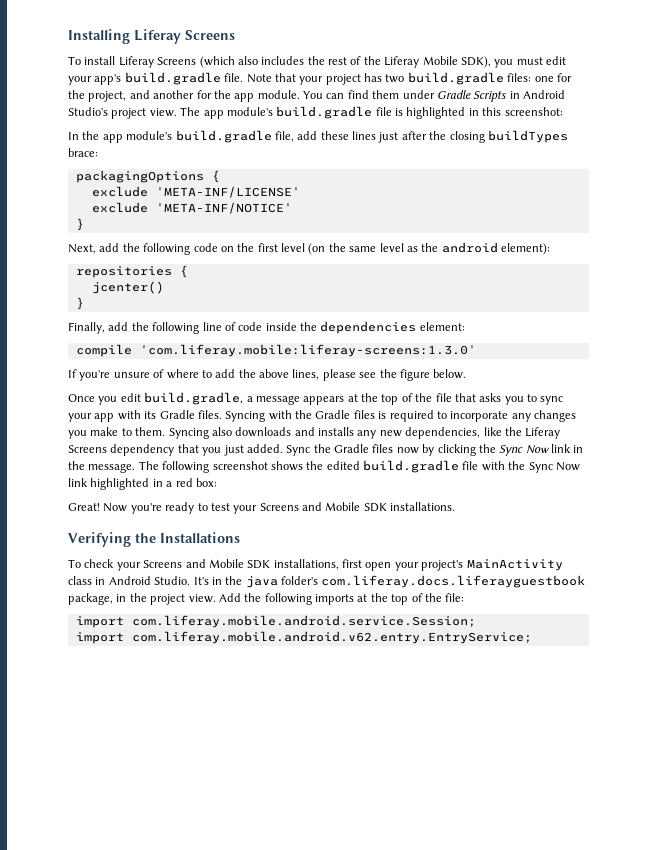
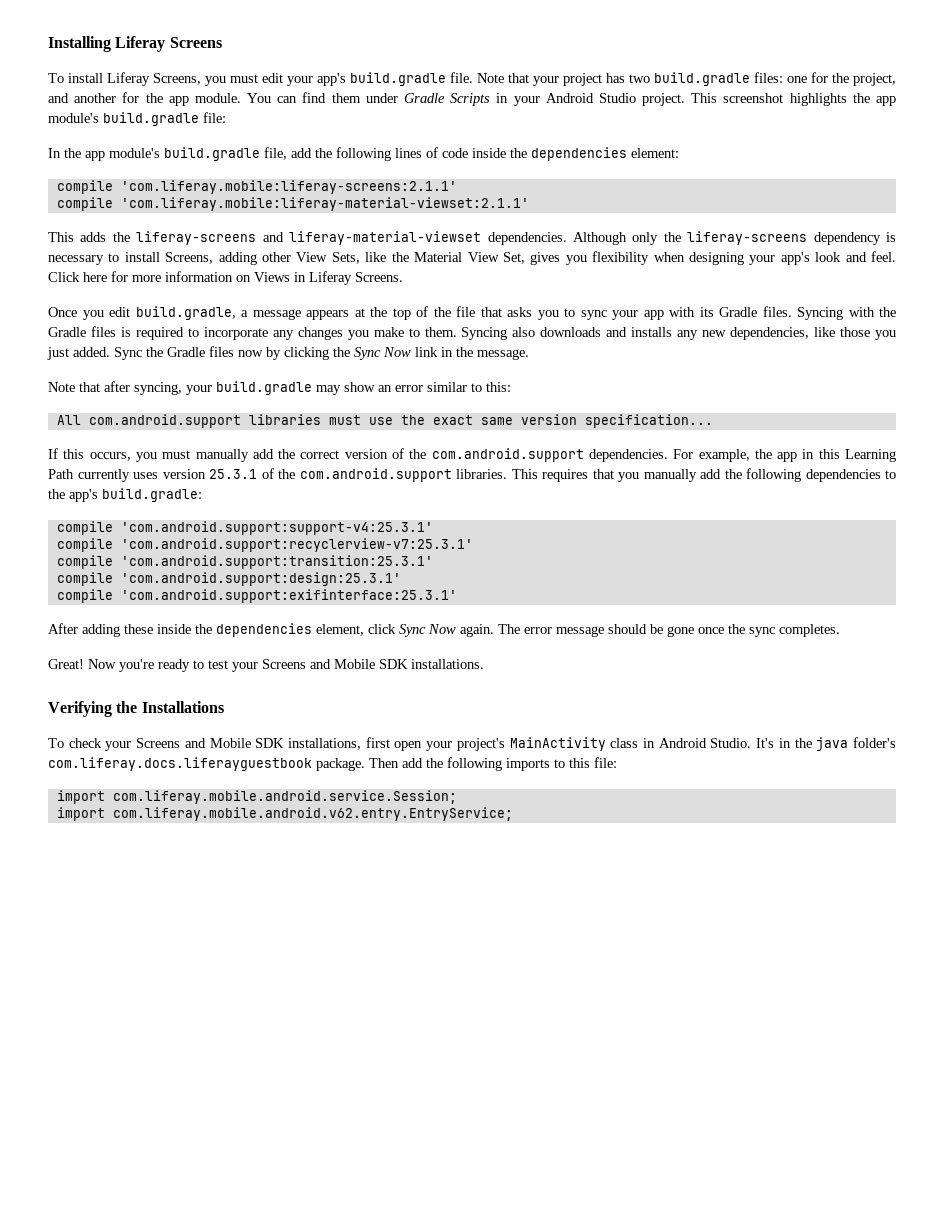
- To install Liferay Screens (which also includes the rest of the Liferay Mobile SDK), you must edit your app's build.gradle file.
+ To install Liferay Screens, you must edit your app's build.gradle file.
- You can find them under Gradle Scripts in Android Studio's project view. The app module's build.gradle file is highlighted in this screenshot:
+ You can find them under Gradle Scripts in your Android Studio project. This screenshot highlights the app module's build.gradle file:
- In the app module's build.gradle file, add these lines just after the closing buildTypes brace:
- packagingOptions {
- exclude 'META-INF/LICENSE'
- exclude 'META-INF/NOTICE'
- }
- Next, add the following code on the first level (on the same level as the android element):
- repositories {
- jcenter()
- }
- Finally, add the following line of code inside the dependencies element:
+ In the app module's build.gradle file, add the following lines of code inside the dependencies element:
- compile 'com.liferay.mobile:liferay-screens:1.3.0'
- If you're unsure of where to add the above lines, please see the figure below.
+ compile 'com.liferay.mobile:liferay-screens:2.1.1'
+ compile 'com.liferay.mobile:liferay-material-viewset:2.1.1'
+ This adds the liferay-screens and liferay-material-viewset dependencies. Although only the liferay-screens dependency is necessary to install Screens, adding other View Sets, like the Material View Set, gives you flexibility when designing your app's look and feel. Click here for more information on Views in Liferay Screens.
- Syncing also downloads and installs any new dependencies, like the Liferay Screens dependency that you just added.
+ Syncing also downloads and installs any new dependencies, like those you just added.
- Sync the Gradle files now by clicking the Sync Now link in the message. The following screenshot shows the edited build.gradle file with the Sync Now link highlighted in a red box:
+ Sync the Gradle files now by clicking the Sync Now link in the message.
+ Note that after syncing, your build.gradle may show an error similar to this:
+ All com.android.support libraries must use the exact same version specification...
+ If this occurs, you must manually add the correct version of the com.android.support dependencies. For example, the app in this Learning Path currently uses version 25.3.1 of the com.android.support libraries. This requires that you manually add the following dependencies to the app's build.gradle:
+ compile 'com.android.support:support-v4:25.3.1'
+ compile 'com.android.support:recyclerview-v7:25.3.1'
+ compile 'com.android.support:transition:25.3.1'
+ compile 'com.android.support:design:25.3.1'
+ compile 'com.android.support:exifinterface:25.3.1'
+ After adding these inside the dependencies element, click Sync Now again. The error message should be gone once the sync completes.
- It's in the java folder's com.liferay.docs.liferayguestbook package, in the project view. Add the following imports at the top of the file:
+ It's in the java folder's com.liferay.docs.liferayguestbook package. Then add the following imports to this file:

